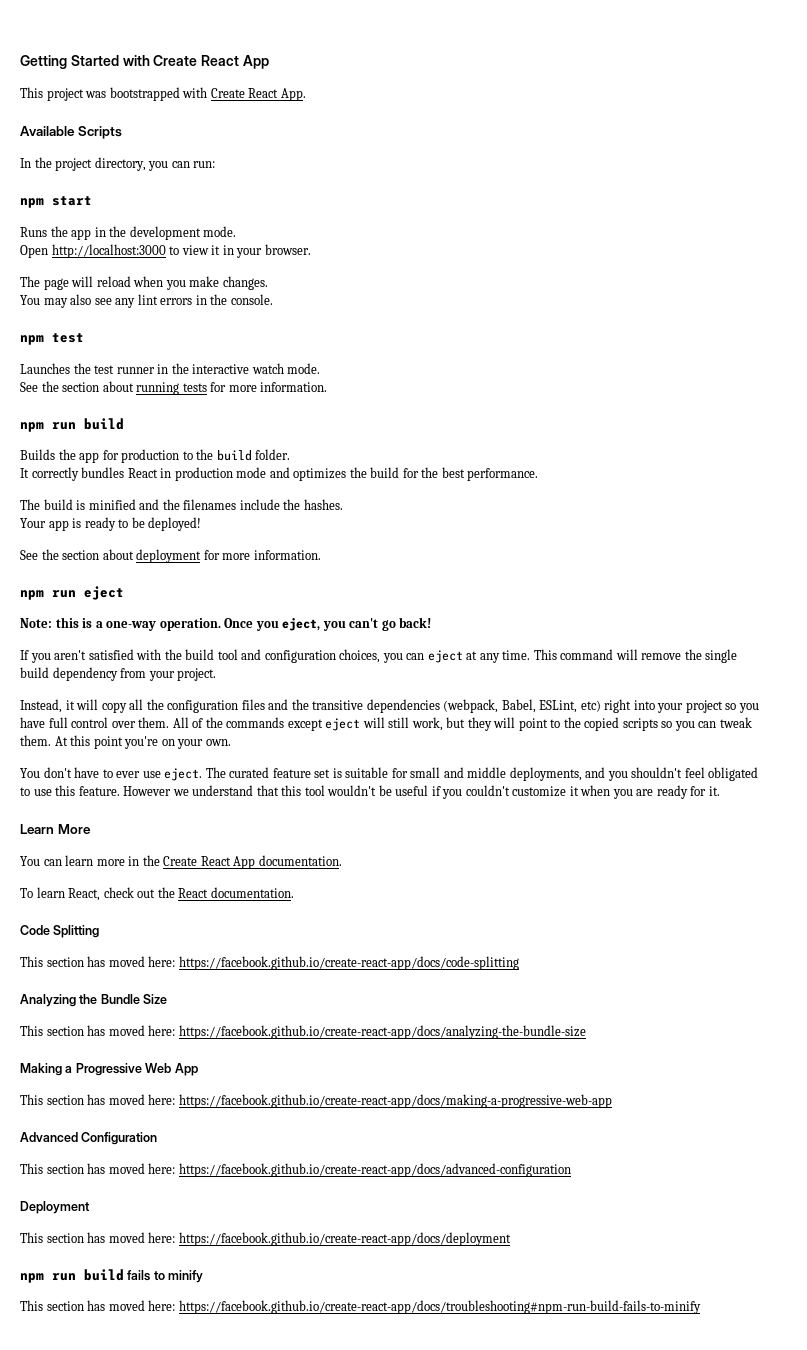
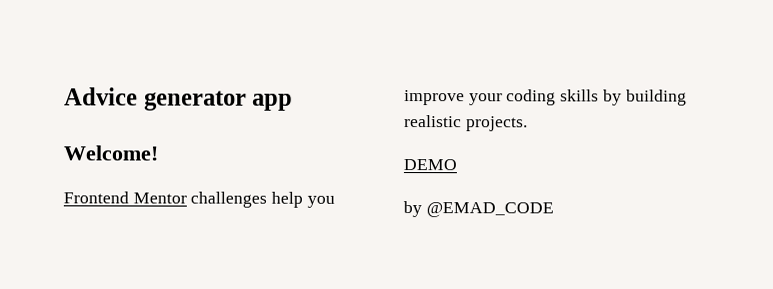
- Getting Started with Create React App
- This project was bootstrapped with Create React App.
- Available Scripts
- In the project directory, you can run:
- npm start
- Runs the app in the development mode.
- Open http://localhost:3000 to view it in your browser.
- The page will reload when you make changes.
- You may also see any lint errors in the console.
- npm test
- Launches the test runner in the interactive watch mode.
- See the section about running tests for more information.
- npm run build
- Builds the app for production to the build folder.
- It correctly bundles React in production mode and optimizes the build for the best performance.
- The build is minified and the filenames include the hashes.
- Your app is ready to be deployed!
- See the section about deployment for more information.
- npm run eject
- Note: this is a one-way operation. Once you eject, you can't go back!
- If you aren't satisfied with the build tool and configuration choices, you can eject at any time. This command will remove the single build dependency from your project.
- Instead, it will copy all the configuration files and the transitive dependencies (webpack, Babel, ESLint, etc) right into your project so you have full control over them. All of the commands except eject will still work, but they will point to the copied scripts so you can tweak them. At this point you're on your own.
- You don't have to ever use eject. The curated feature set is suitable for small and middle deployments, and you shouldn't feel obligated to use this feature. However we understand that this tool wouldn't be useful if you couldn't customize it when you are ready for it.
- Learn More
- You can learn more in the Create React App documentation.
- To learn React, check out the React documentation.
- Code Splitting
- This section has moved here: https://facebook.github.io/create-react-app/docs/code-splitting
- Analyzing the Bundle Size
- This section has moved here: https://facebook.github.io/create-react-app/docs/analyzing-the-bundle-size
- Making a Progressive Web App
- This section has moved here: https://facebook.github.io/create-react-app/docs/making-a-progressive-web-app
- Advanced Configuration
- This section has moved here: https://facebook.github.io/create-react-app/docs/advanced-configuration
- Deployment
- This section has moved here: https://facebook.github.io/create-react-app/docs/deployment
- npm run build fails to minify
- This section has moved here: https://facebook.github.io/create-react-app/docs/troubleshooting#npm-run-build-fails-to-minify
+ Advice generator app
+ Welcome!
+ Frontend Mentor challenges help you improve your coding skills by building realistic projects.
+ DEMO
+ by @EMAD_CODE

